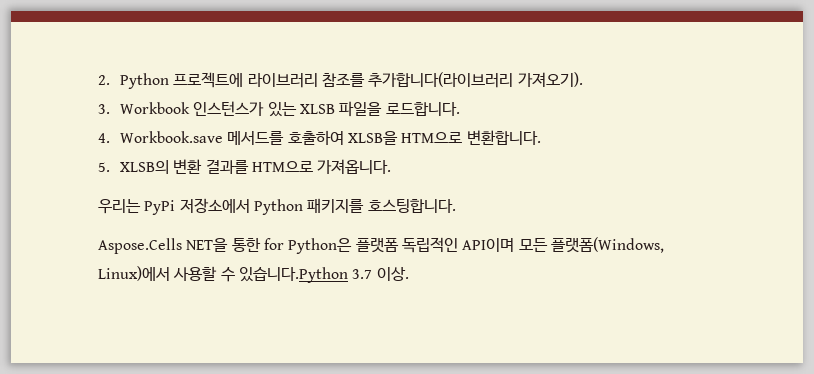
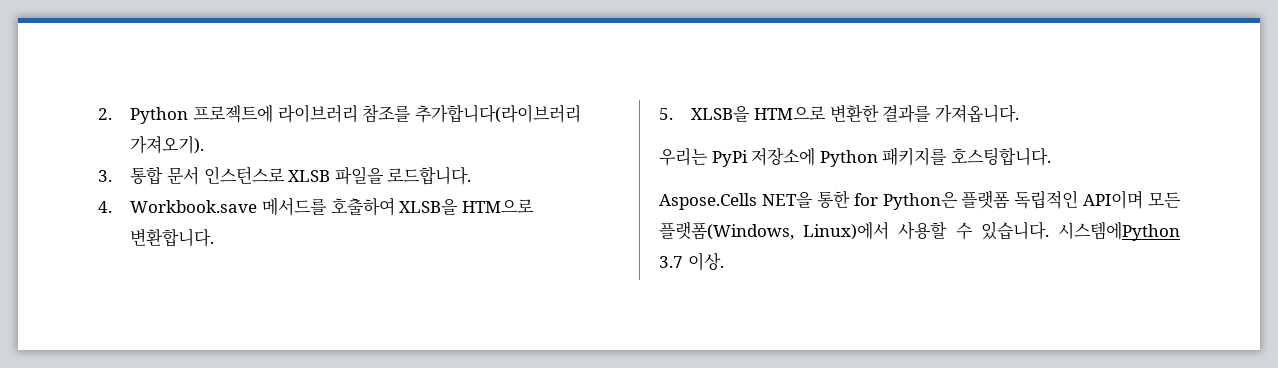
- 3. Workbook 인스턴스가 있는 XLSB 파일을 로드합니다.
+ 3. 통합 문서 인스턴스로 XLSB 파일을 로드합니다.
- 5. XLSB의 변환 결과를 HTM으로 가져옵니다.
+ 5. XLSB을 HTM으로 변환한 결과를 가져옵니다.
- 우리는 PyPi 저장소에서 Python 패키지를 호스팅합니다.
+ 우리는 PyPi 저장소에 Python 패키지를 호스팅합니다.
- Aspose.Cells NET을 통한 for Python은 플랫폼 독립적인 API이며 모든 플랫폼(Windows, Linux)에서 사용할 수 있습니다.Python 3.7 이상.
+ Aspose.Cells NET을 통한 for Python은 플랫폼 독립적인 API이며 모든 플랫폼(Windows, Linux)에서 사용할 수 있습니다. 시스템에Python 3.7 이상.

